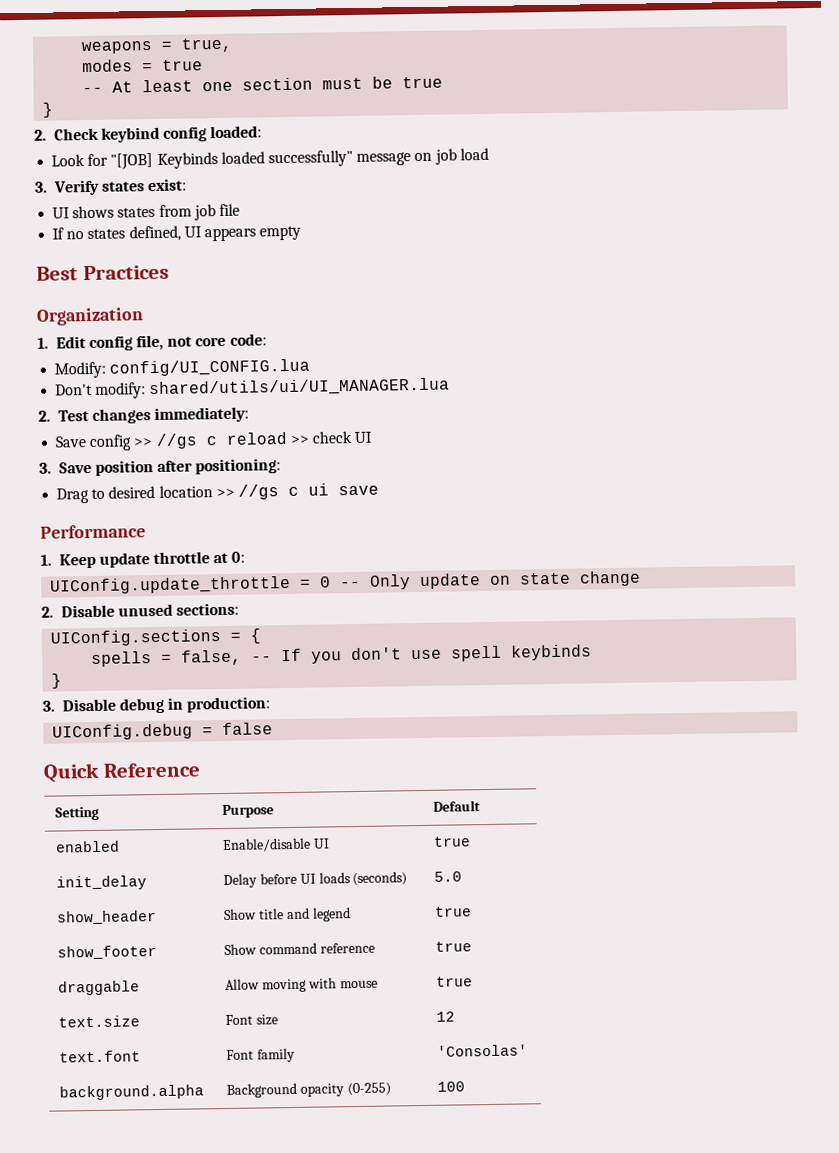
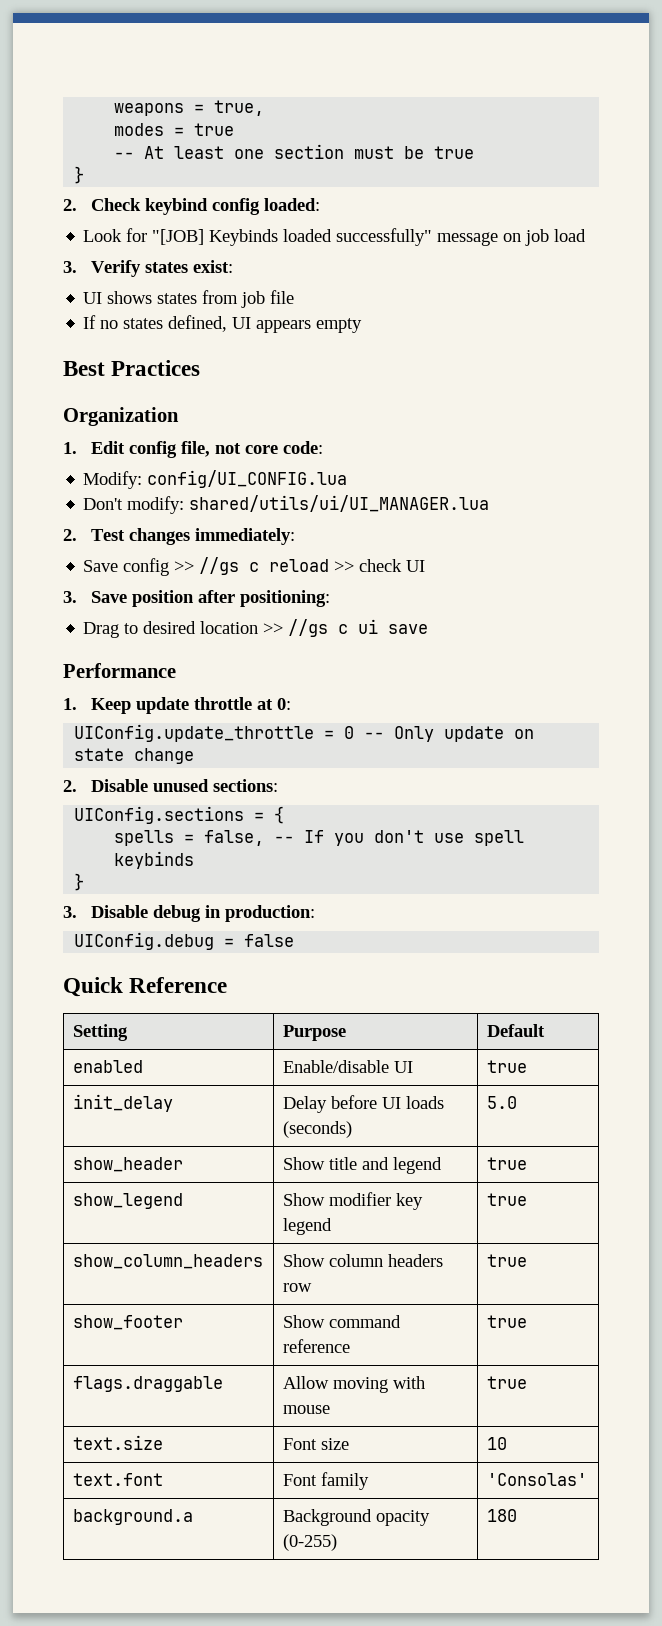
+ show_legend | Show modifier key legend | true
+ show_column_headers | Show column headers row | true
- draggable | Allow moving with mouse | true
+ flags.draggable | Allow moving with mouse | true
- text.size | Font size | 12
+ text.size | Font size | 10
- background.alpha | Background opacity (0-255) | 100
+ background.a | Background opacity (0-255) | 180

